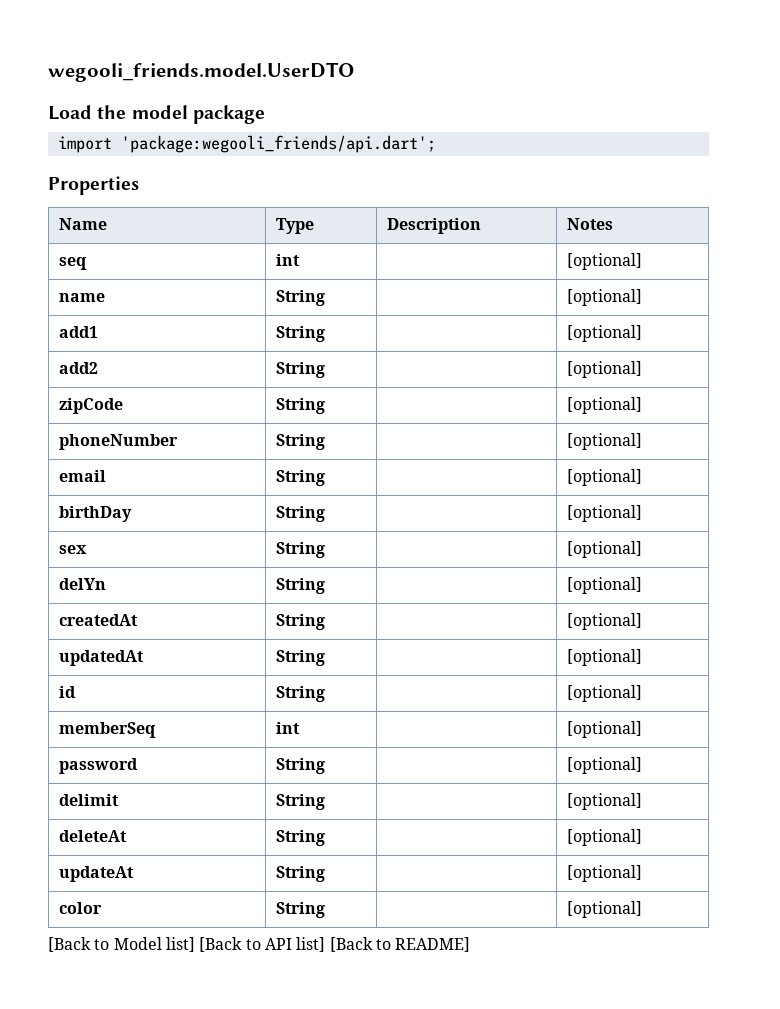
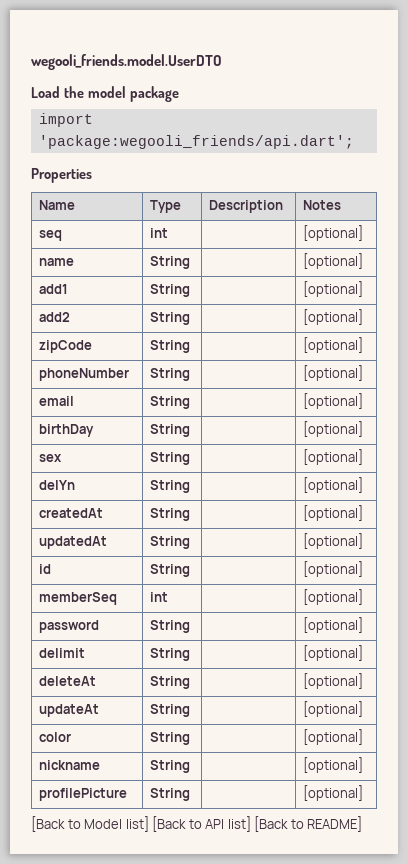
+ nickname | String | | [optional]
+ profilePicture | String | | [optional]

